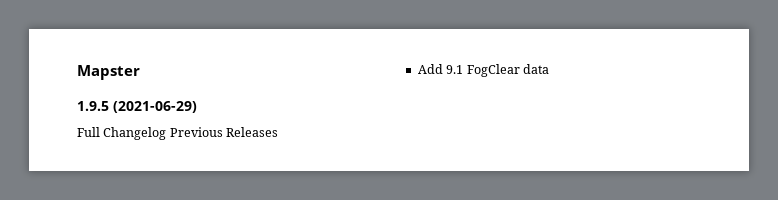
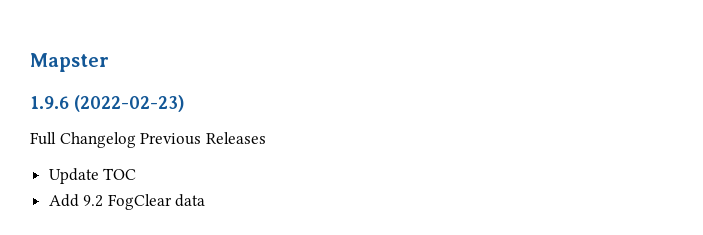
- 1.9.5 (2021-06-29)
+ 1.9.6 (2022-02-23)
+ Update TOC
- Add 9.1 FogClear data
+ Add 9.2 FogClear data

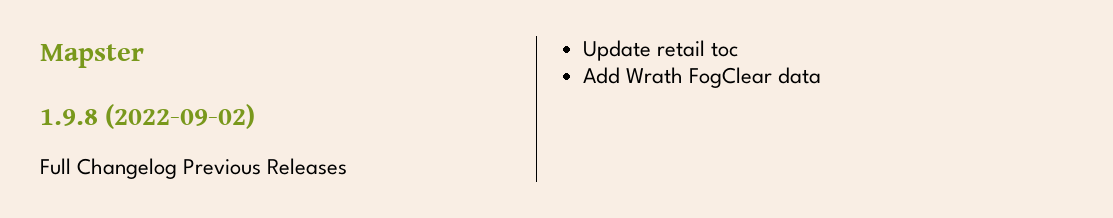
- 1.9.6 (2022-02-23)
+ 1.9.8 (2022-09-02)
- Update TOC
+ Update retail toc
- Add 9.2 FogClear data
+ Add Wrath FogClear data

